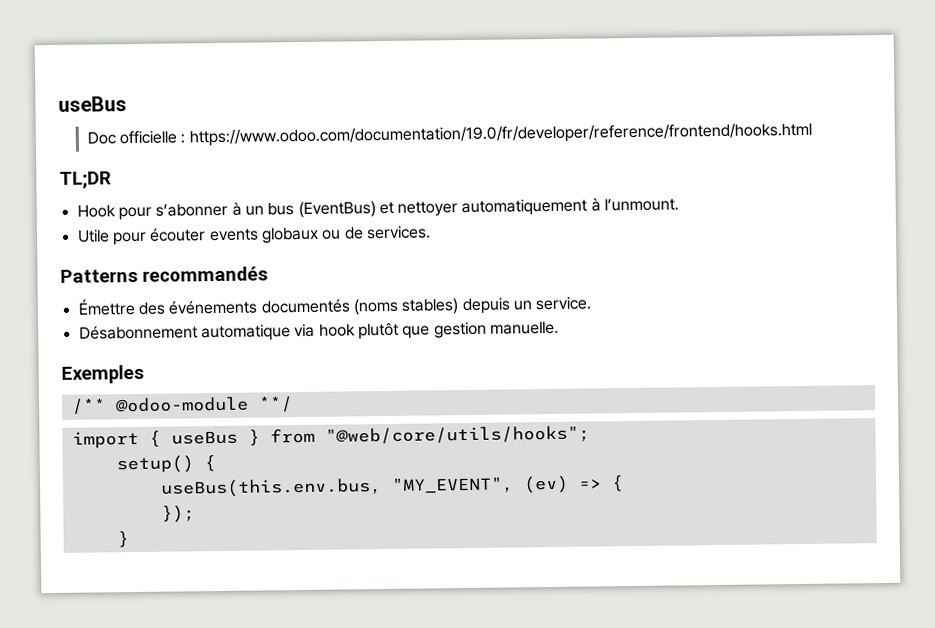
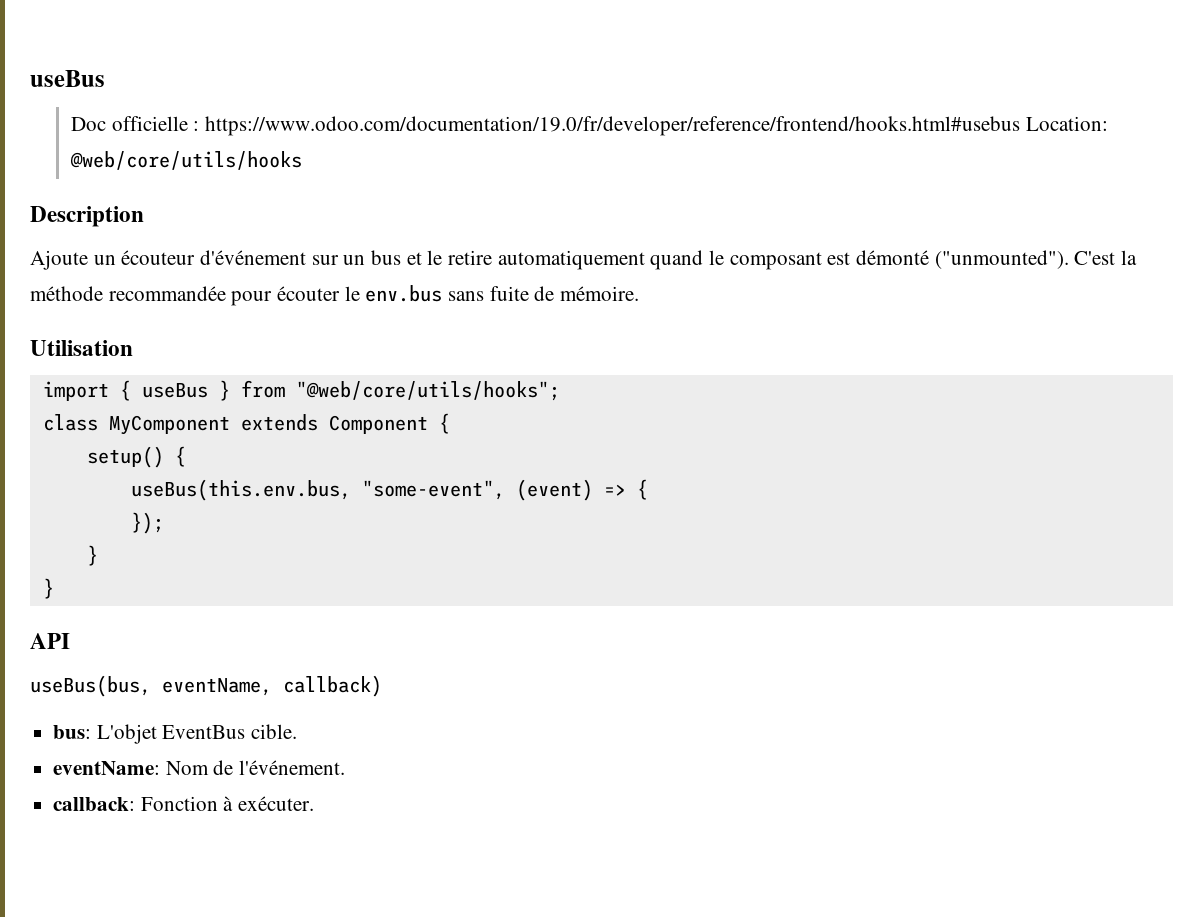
- Doc officielle : https://www.odoo.com/documentation/19.0/fr/developer/reference/frontend/hooks.html
- TL;DR
- Hook pour s’abonner à un bus (EventBus) et nettoyer automatiquement à l’unmount.
- Utile pour écouter events globaux ou de services.
- Patterns recommandés
- Émettre des événements documentés (noms stables) depuis un service.
- Désabonnement automatique via hook plutôt que gestion manuelle.
- Exemples
- /** @odoo-module **/
+ Doc officielle : https://www.odoo.com/documentation/19.0/fr/developer/reference/frontend/hooks.html#usebus Location: @web/core/utils/hooks
+ Description
+ Ajoute un écouteur d'événement sur un bus et le retire automatiquement quand le composant est démonté ("unmounted"). C'est la méthode recommandée pour écouter le env.bus sans fuite de mémoire.
+ Utilisation
+ class MyComponent extends Component {
- useBus(this.env.bus, "MY_EVENT", (ev) => {
+ useBus(this.env.bus, "some-event", (event) => {
  });
  }
+ }
+ API
+ useBus(bus, eventName, callback)
+ bus: L'objet EventBus cible.
+ eventName: Nom de l'événement.
+ callback: Fonction à exécuter.

